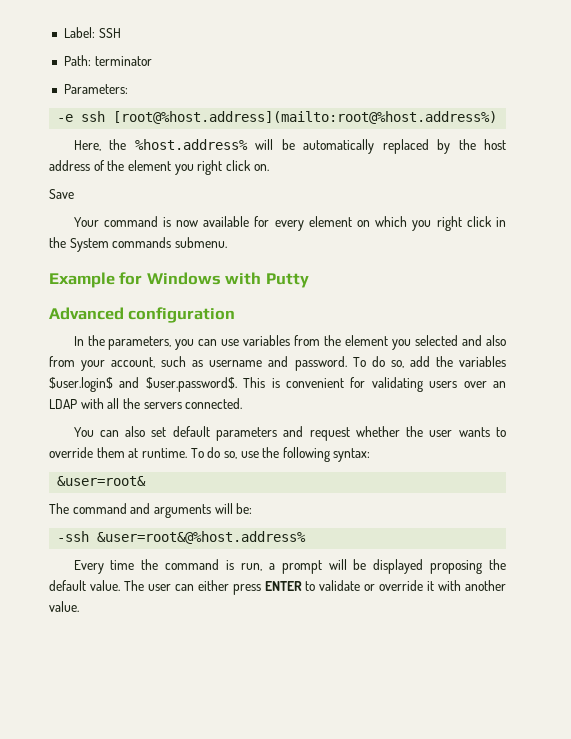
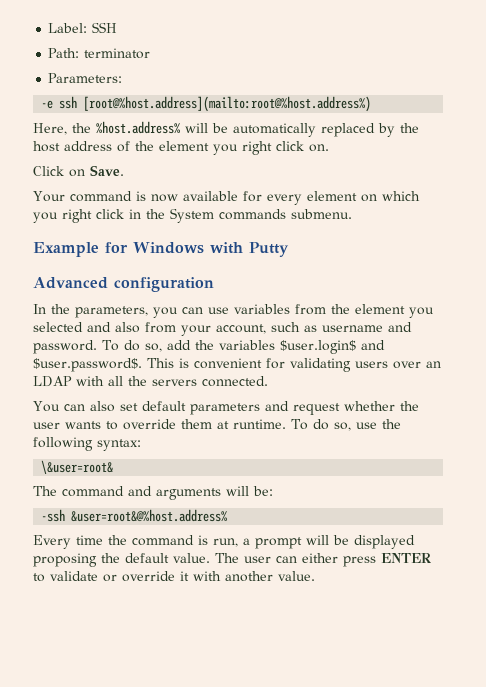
- Save
+ Click on Save.
- &user=root&
+ \&user=root&

